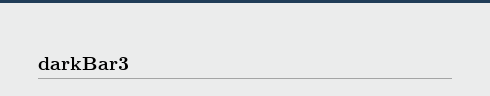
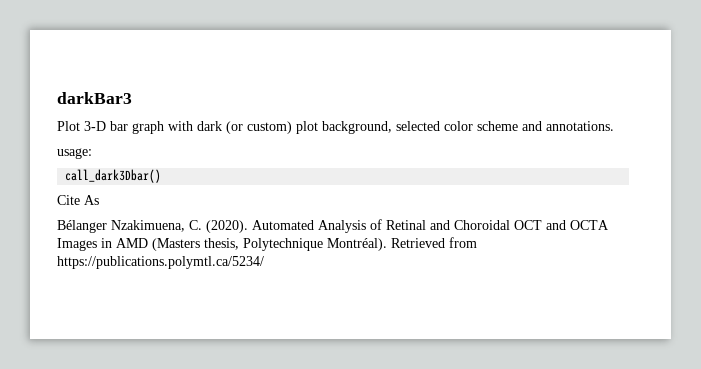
+ Plot 3-D bar graph with dark (or custom) plot background, selected color scheme and annotations.
+ usage:
+ call_dark3Dbar()
+ Cite As
+ Bélanger Nzakimuena, C. (2020). Automated Analysis of Retinal and Choroidal OCT and OCTA Images in AMD (Masters thesis, Polytechnique Montréal). Retrieved from https://publications.polymtl.ca/5234/

